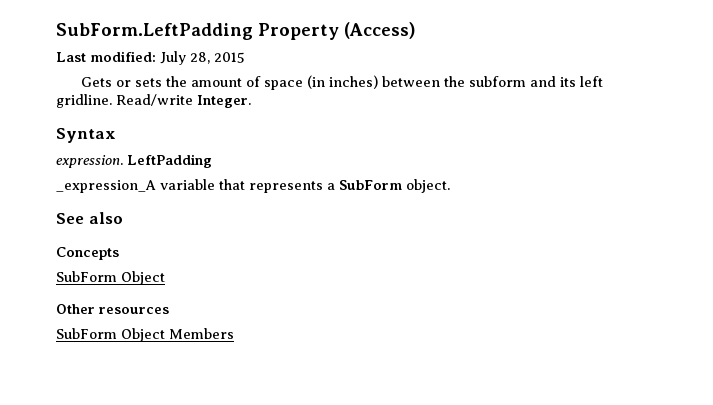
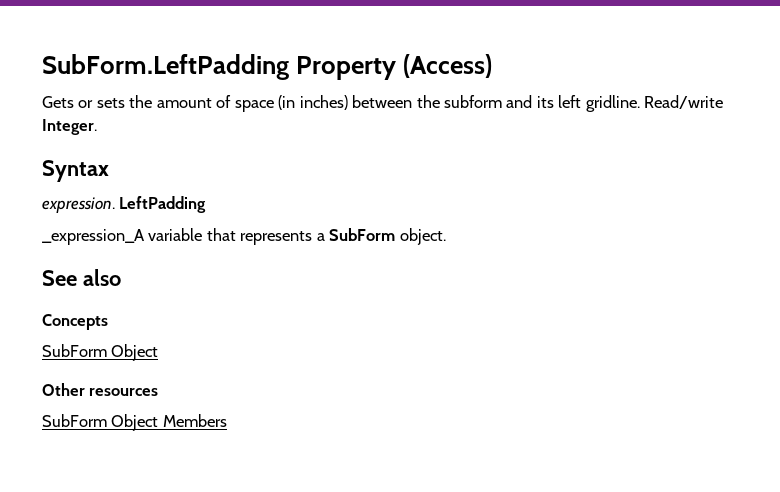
- Last modified: July 28, 2015

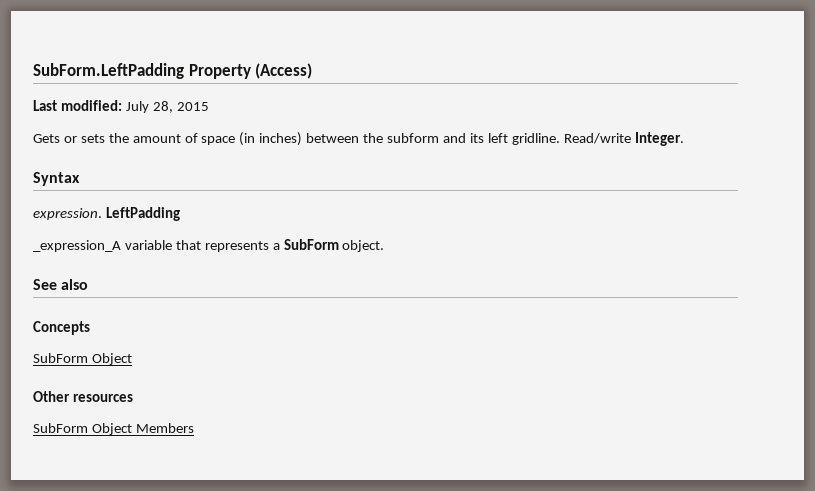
+ Last modified: July 28, 2015

